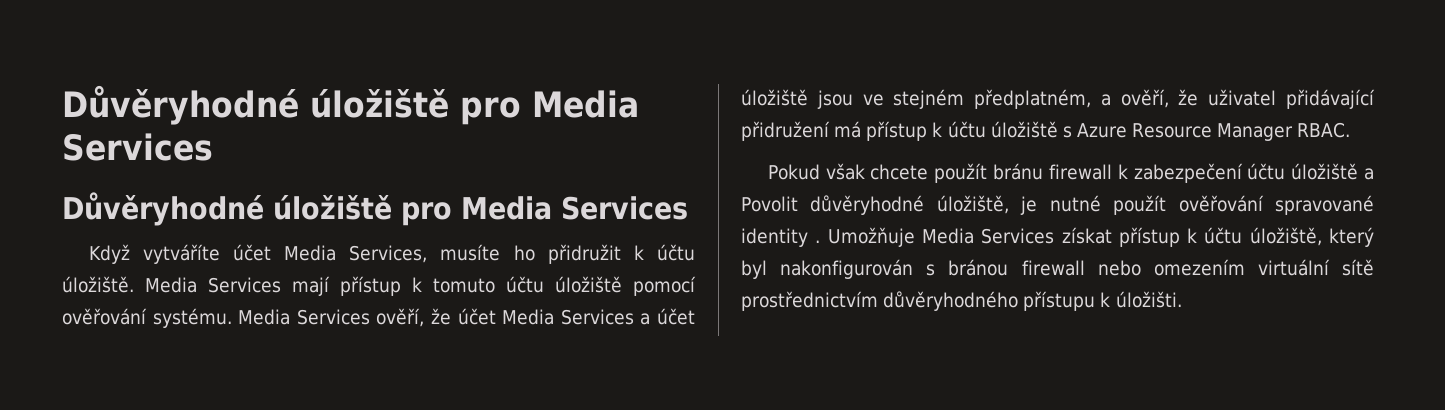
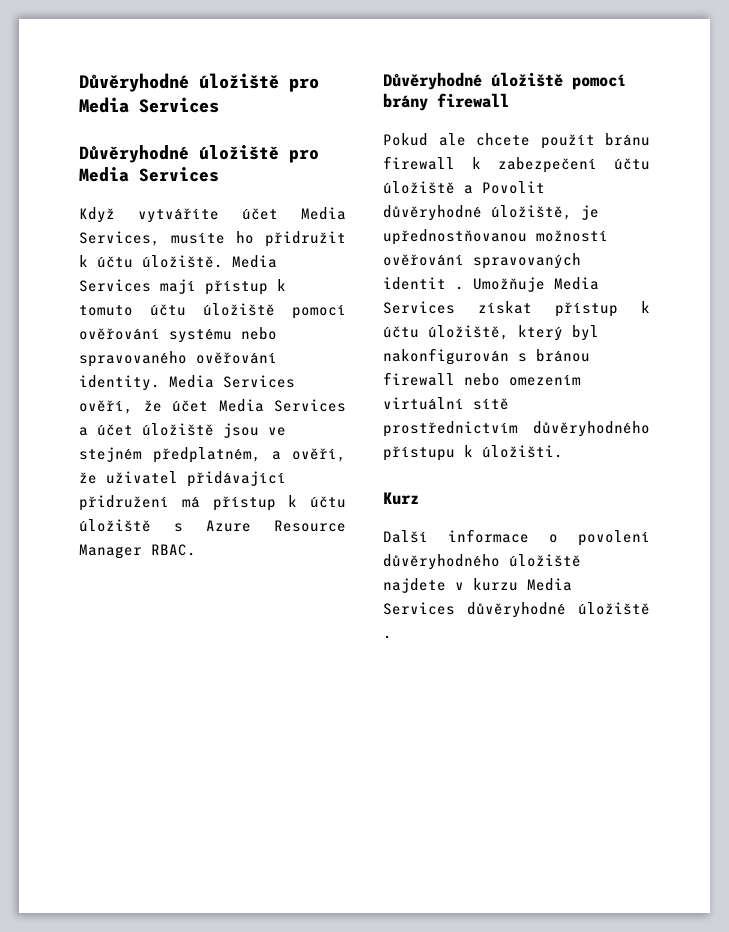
- Media Services mají přístup k tomuto účtu úložiště pomocí ověřování systému.
+ Media Services mají přístup k tomuto účtu úložiště pomocí ověřování systému nebo spravovaného ověřování identity.
+ Důvěryhodné úložiště pomocí brány firewall
- Pokud však chcete použít bránu firewall k zabezpečení účtu úložiště a Povolit důvěryhodné úložiště, je nutné použít ověřování spravované identity .
+ Pokud ale chcete použít bránu firewall k zabezpečení účtu úložiště a Povolit důvěryhodné úložiště, je upřednostňovanou možností ověřování spravovaných identit .
+ Kurz
+ Další informace o povolení důvěryhodného úložiště najdete v kurzu Media Services důvěryhodné úložiště .

